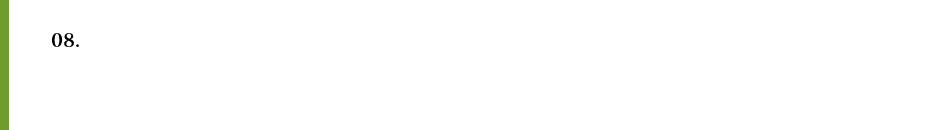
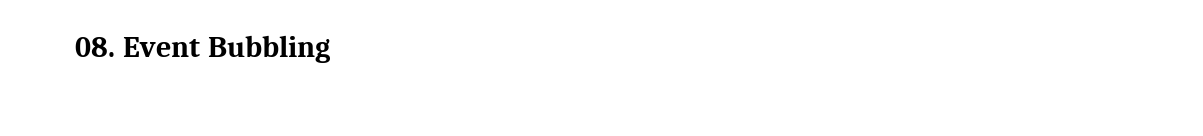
- 08.
+ 08. Event Bubbling

